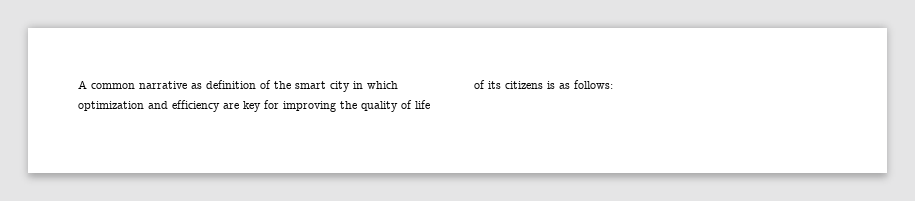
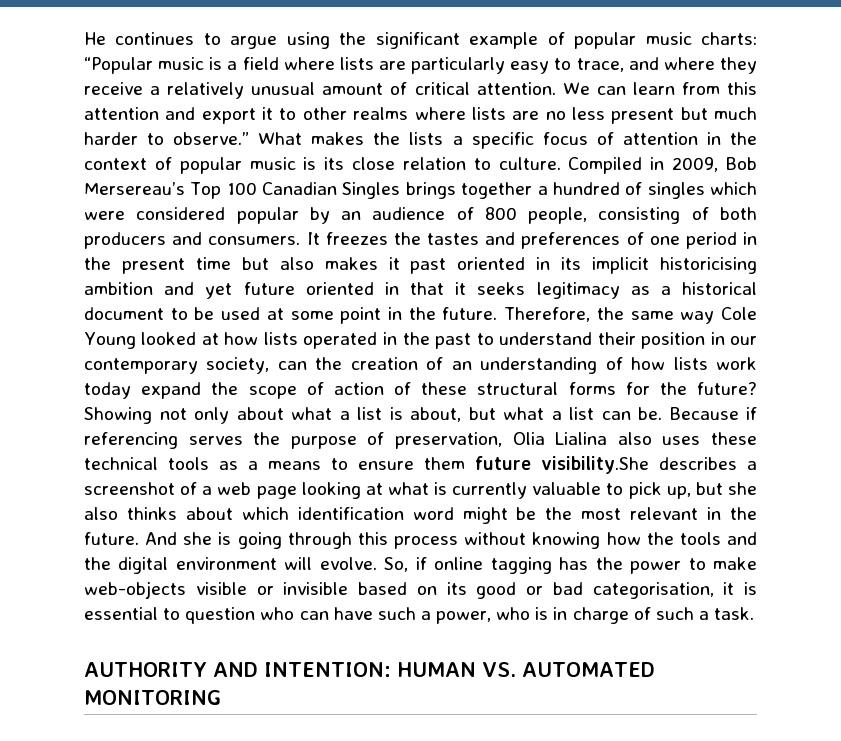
- A common narrative as definition of the smart city in which optimization and efficiency are key for improving the quality of life of its citizens is as follows:
+ He continues to argue using the significant example of popular music charts: “Popular music is a field where lists are particularly easy to trace, and where they receive a relatively unusual amount of critical attention. We can learn from this attention and export it to other realms where lists are no less present but much harder to observe.” What makes the lists a specific focus of attention in the context of popular music is its close relation to culture. Compiled in 2009, Bob Mersereau’s Top 100 Canadian Singles brings together a hundred of singles which were considered popular by an audience of 800 people, consisting of both producers and consumers. It freezes the tastes and preferences of one period in the present time but also makes it past oriented in its implicit historicising ambition and yet future oriented in that it seeks legitimacy as a historical document to be used at some point in the future. Therefore, the same way Cole Young looked at how lists operated in the past to understand their position in our contemporary society, can the creation of an understanding of how lists work today expand the scope of action of these structural forms for the future? Showing not only about what a list is about, but what a list can be. Because if referencing serves the purpose of preservation, Olia Lialina also uses these technical tools as a means to ensure them future visibility.She describes a screenshot of a web page looking at what is currently valuable to pick up, but she also thinks about which identification word might be the most relevant in the future. And she is going through this process without knowing how the tools and the digital environment will evolve. So, if online tagging has the power to make web-objects visible or invisible based on its good or bad categorisation, it is essential to question who can have such a power, who is in charge of such a task.
+ AUTHORITY AND INTENTION: HUMAN VS. AUTOMATED MONITORING

